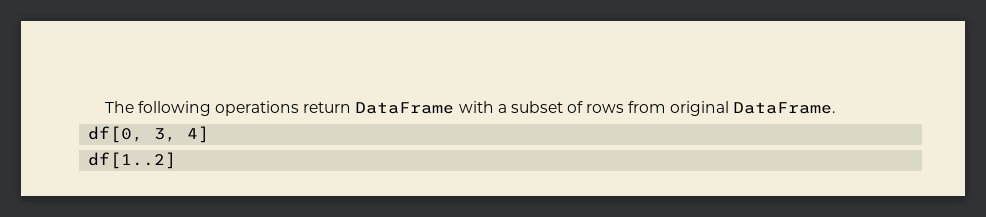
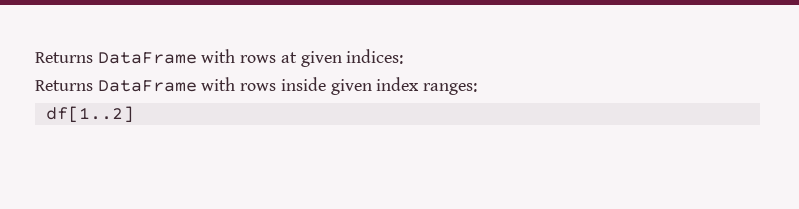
- The following operations return DataFrame with a subset of rows from original DataFrame.
- df[0, 3, 4]
+ Returns DataFrame with rows at given indices:
+ Returns DataFrame with rows inside given index ranges:

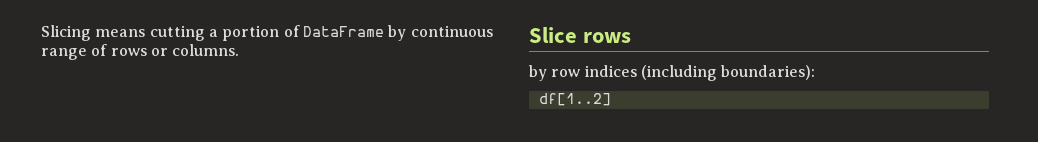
- Returns DataFrame with rows at given indices:
- Returns DataFrame with rows inside given index ranges:
+ Slicing means cutting a portion of DataFrame by continuous range of rows or columns.
+ Slice rows
+ by row indices (including boundaries):

